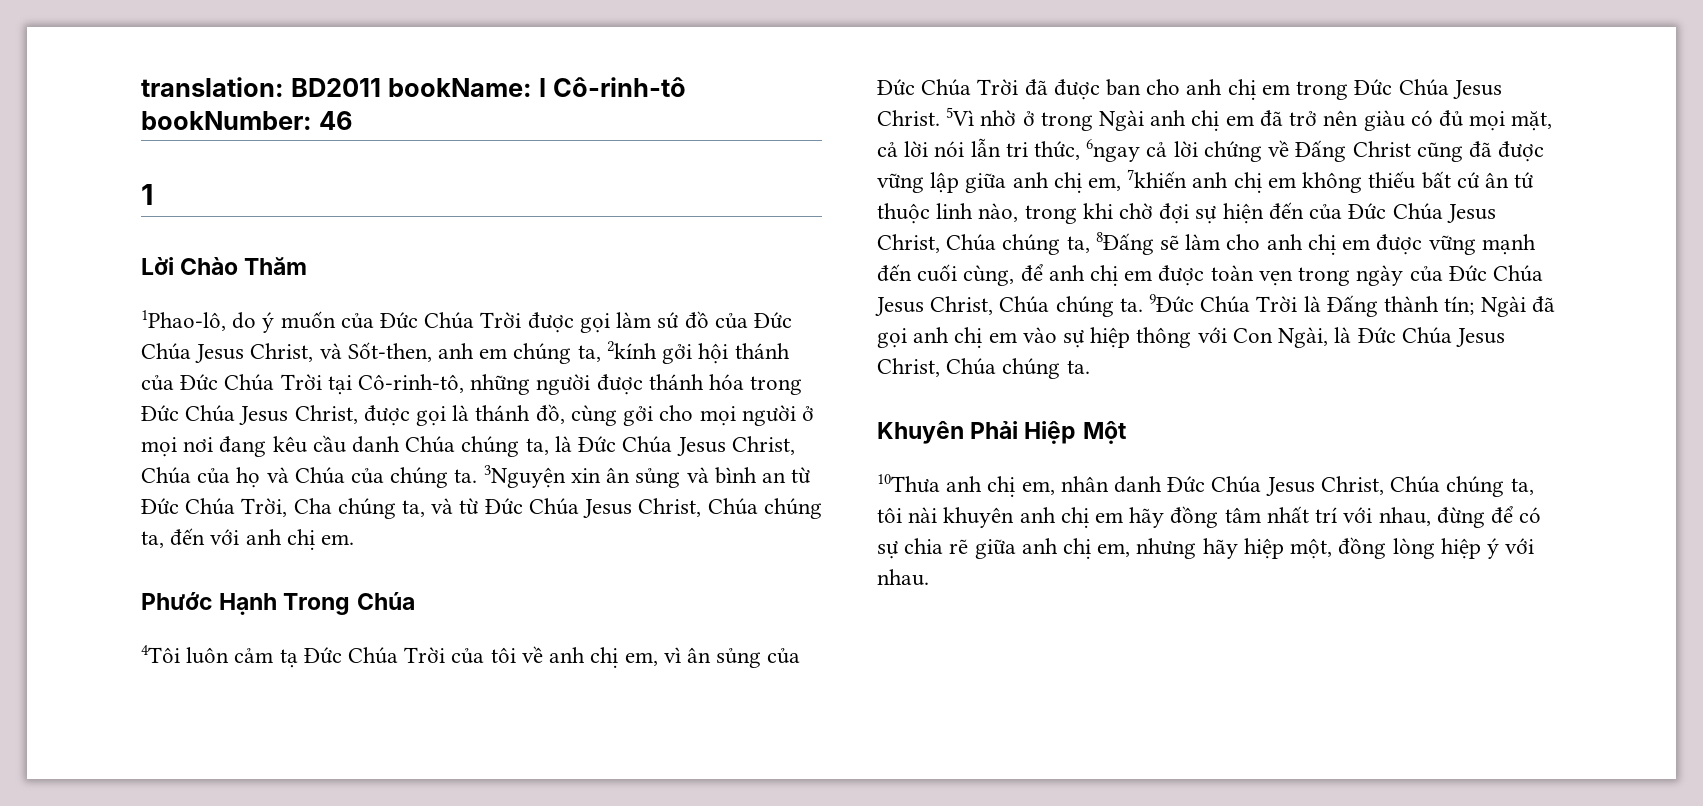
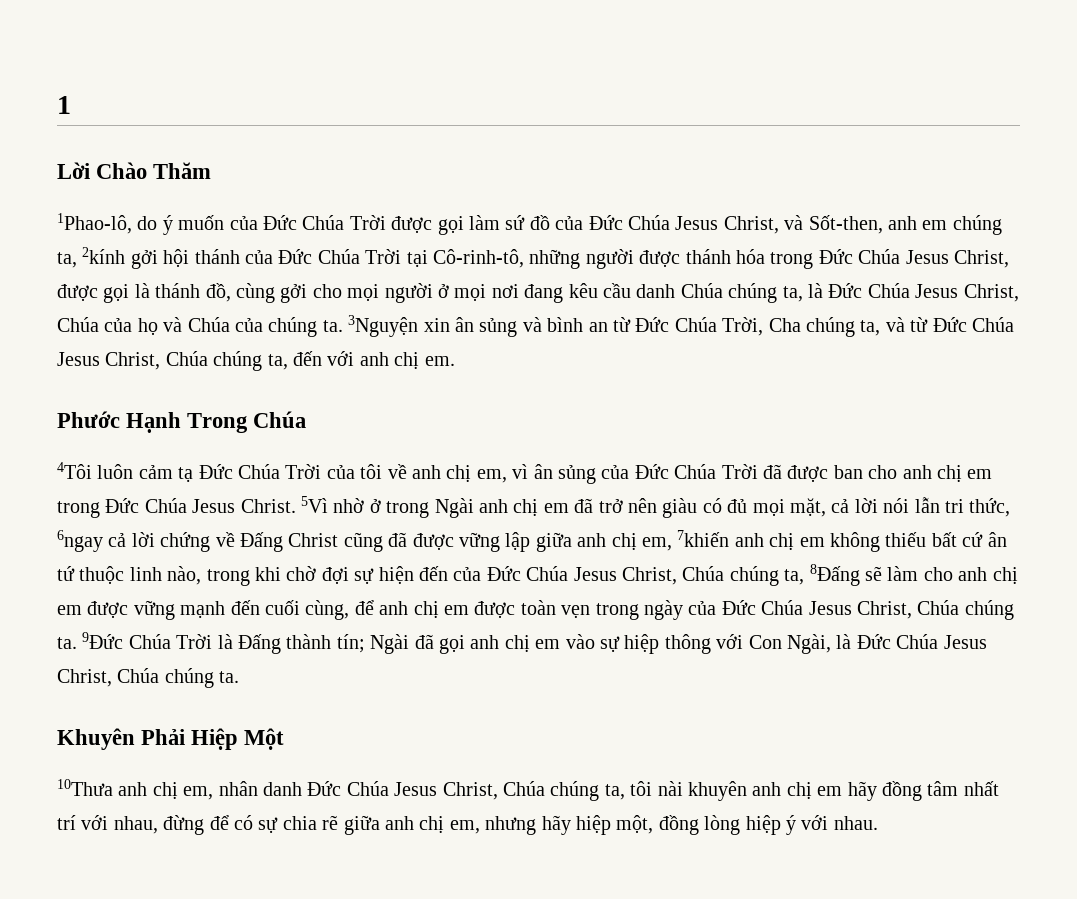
- translation: BD2011 bookName: I Cô-rinh-tô bookNumber: 46

